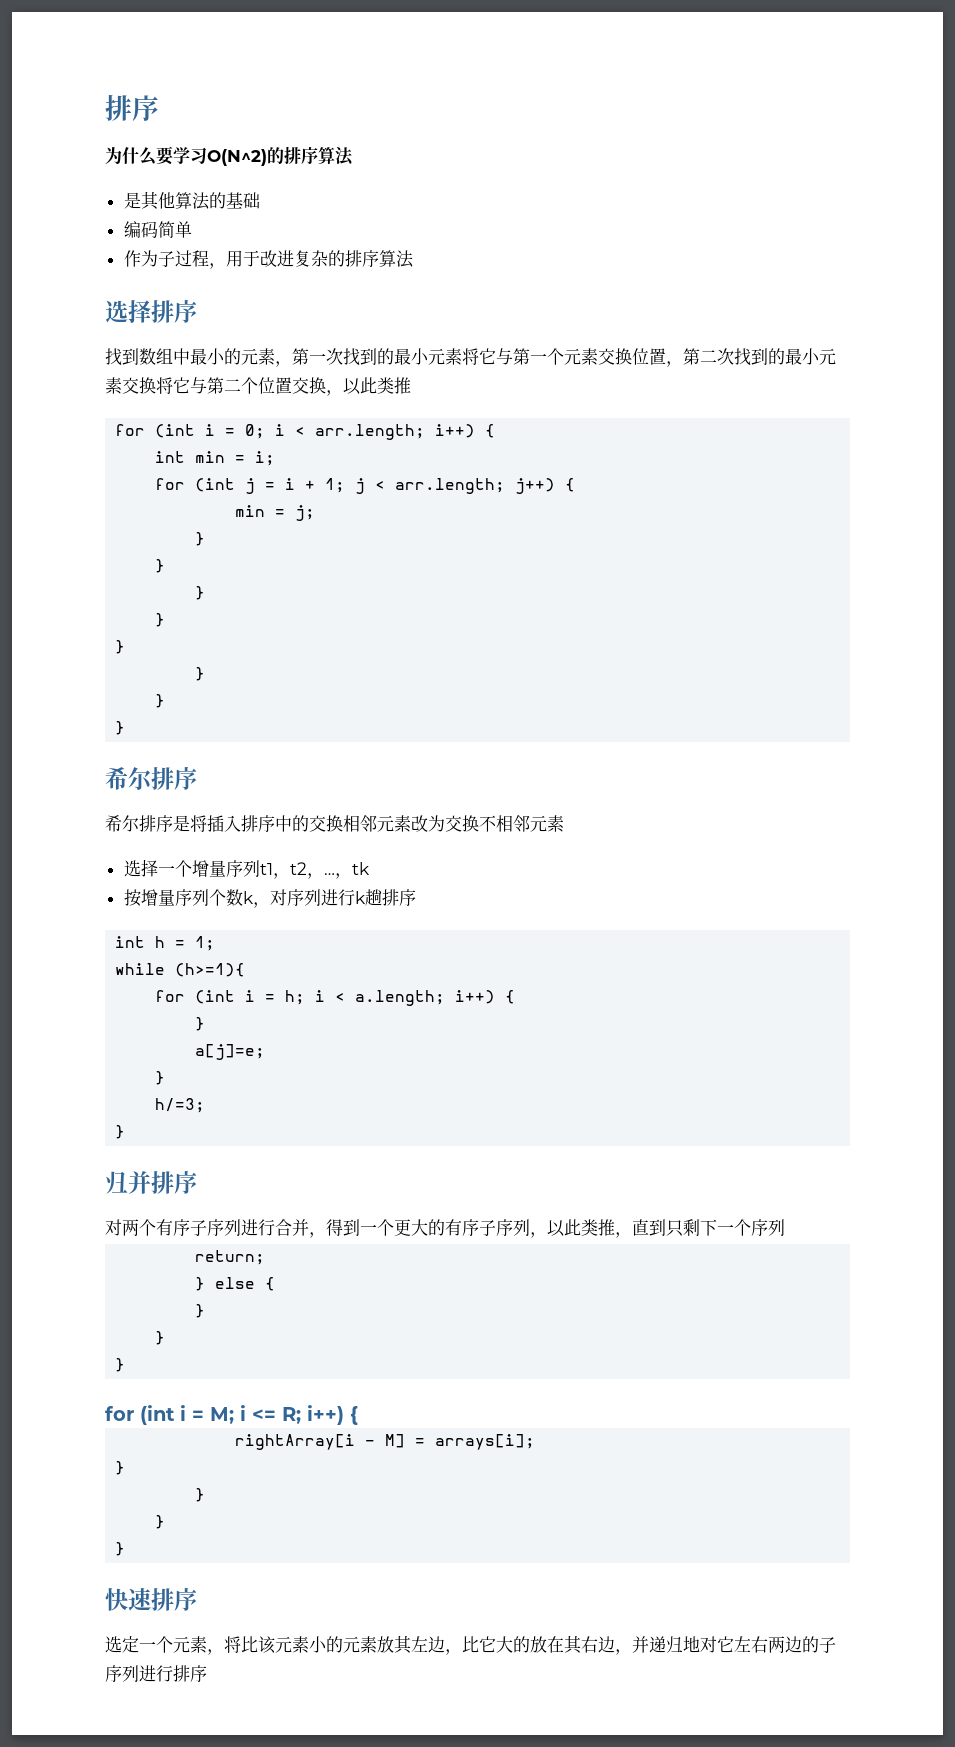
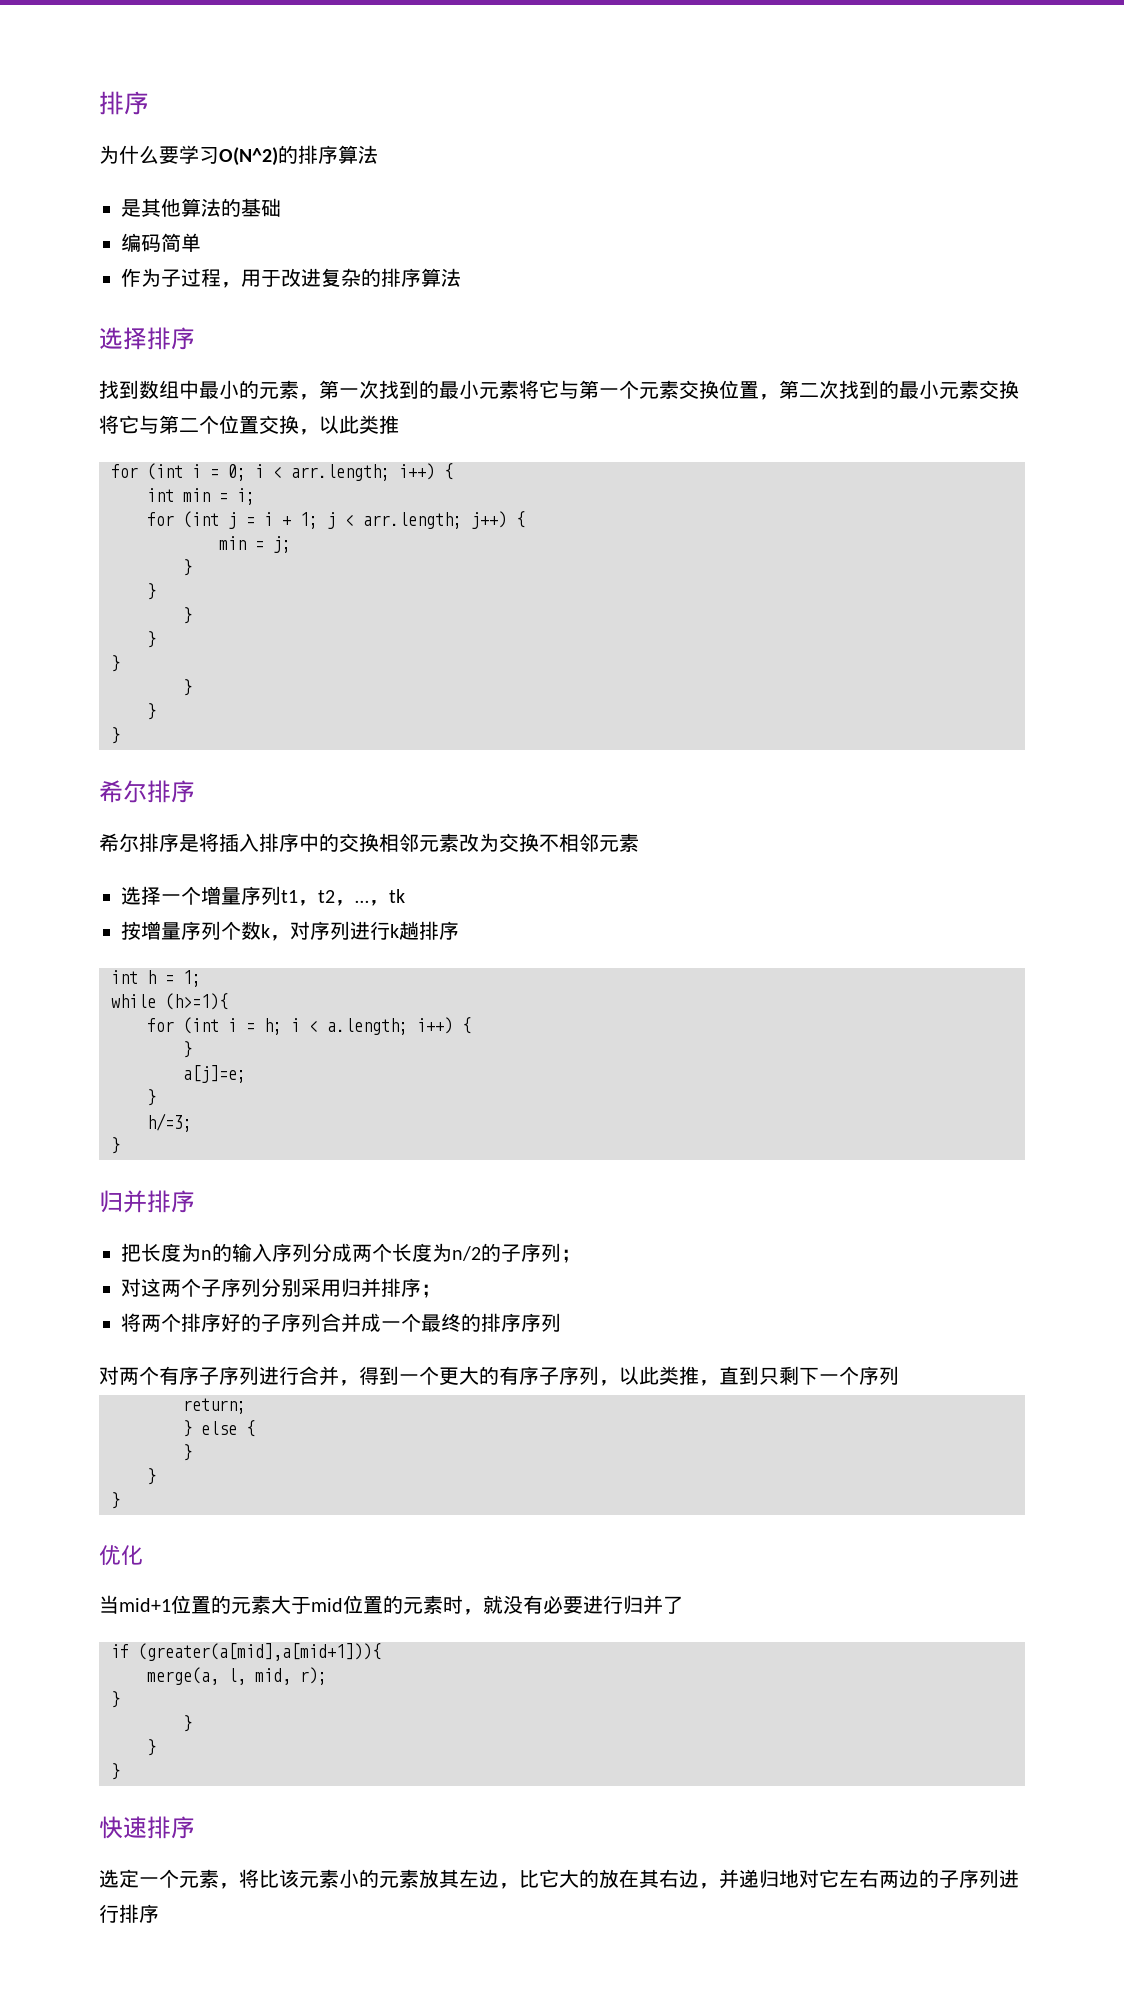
+ 把长度为n的输入序列分成两个长度为n/2的子序列；
+ 对这两个子序列分别采用归并排序；
+ 将两个排序好的子序列合并成一个最终的排序序列
- for (int i = M; i <= R; i++) {
- rightArray[i - M] = arrays[i];
+ 优化
+ 当mid+1位置的元素大于mid位置的元素时，就没有必要进行归并了
+ if (greater(a[mid],a[mid+1])){
+ merge(a, l, mid, r);

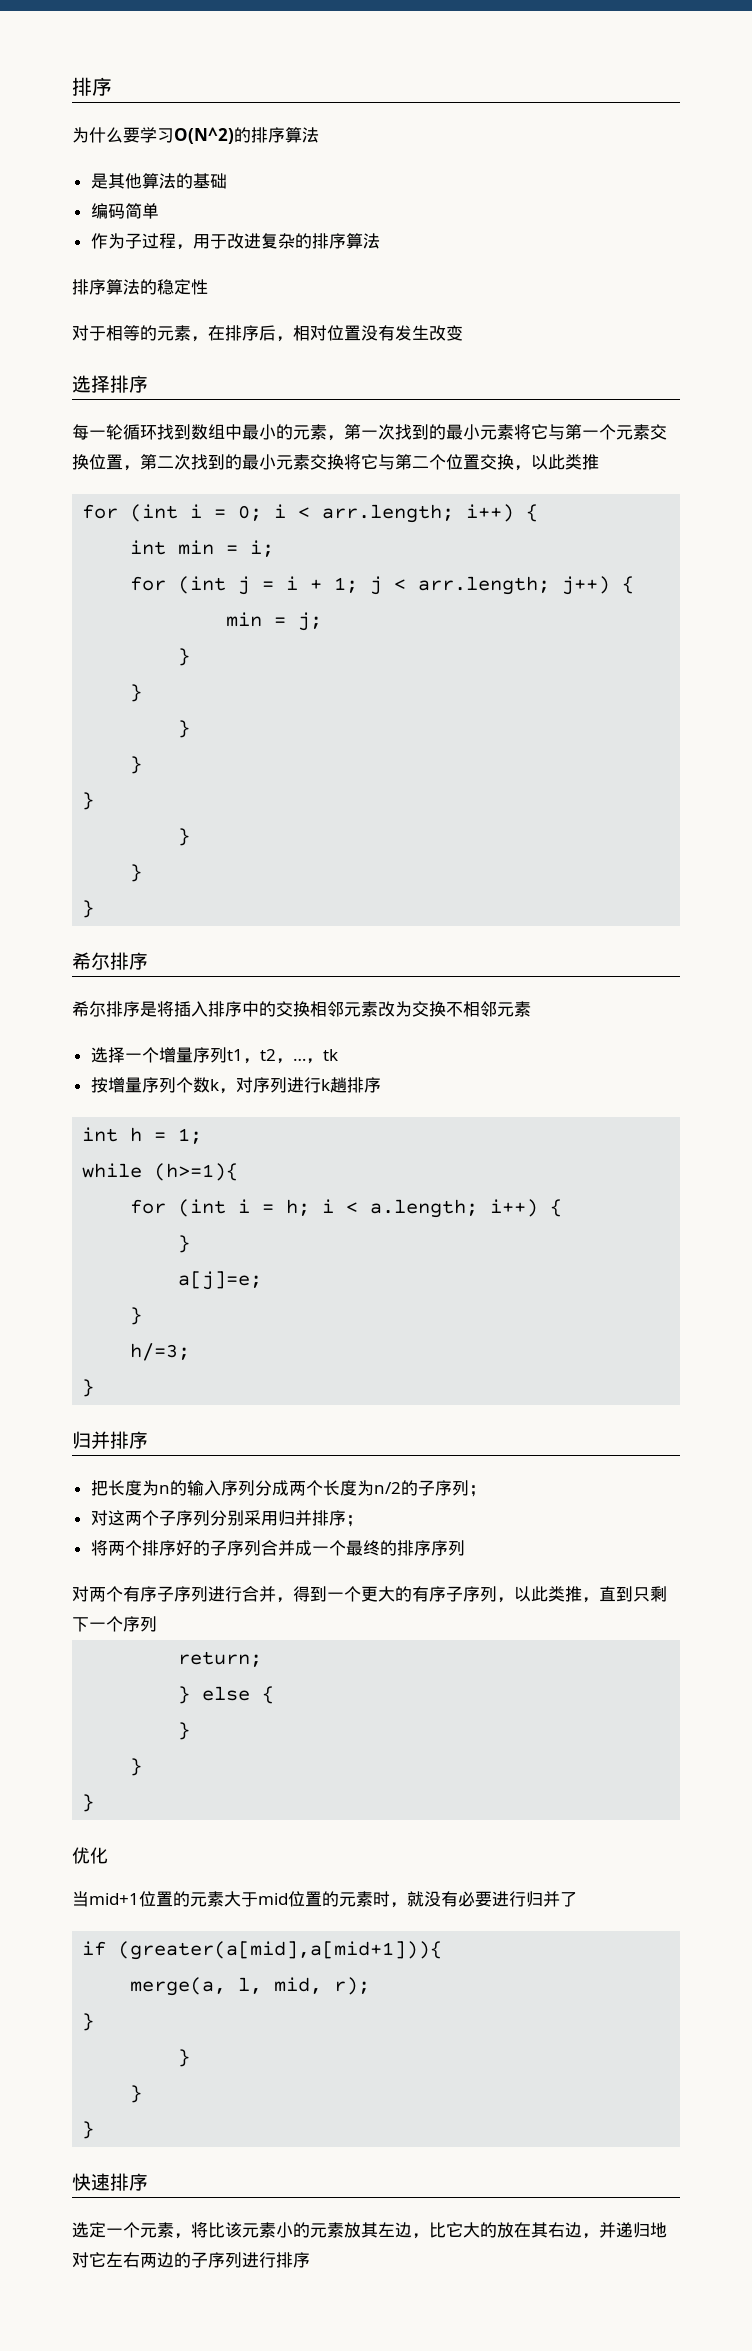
+ 排序算法的稳定性
+ 对于相等的元素，在排序后，相对位置没有发生改变
- 找到数组中最小的元素，第一次找到的最小元素将它与第一个元素交换位置，第二次找到的最小元素交换将它与第二个位置交换，以此类推
+ 每一轮循环找到数组中最小的元素，第一次找到的最小元素将它与第一个元素交换位置，第二次找到的最小元素交换将它与第二个位置交换，以此类推

